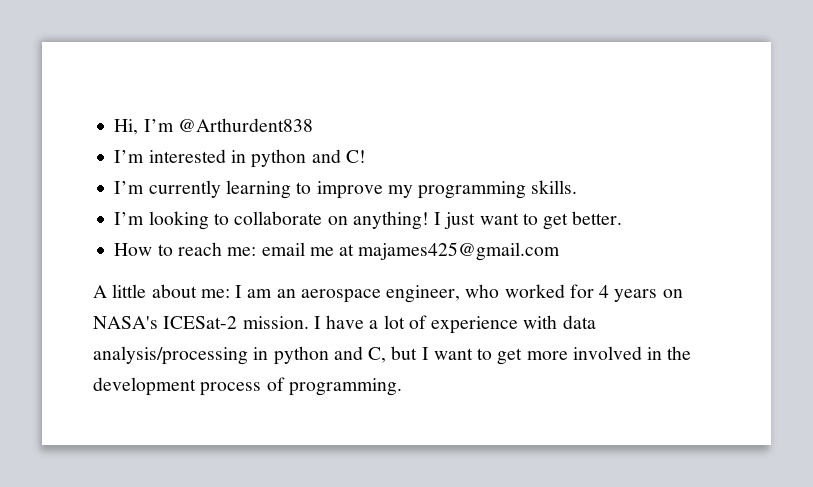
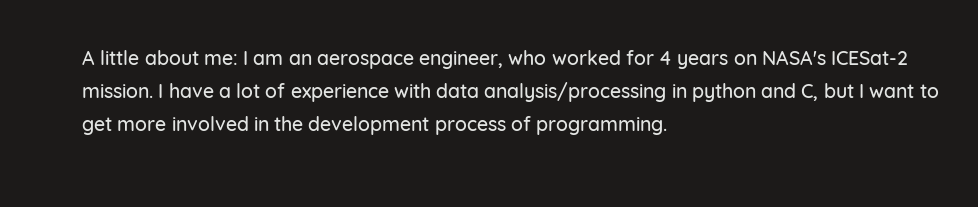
- Hi, I’m @Arthurdent838
- I’m interested in python and C!
- I’m currently learning to improve my programming skills.
- I’m looking to collaborate on anything! I just want to get better.
- How to reach me: email me at majames425@gmail.com

